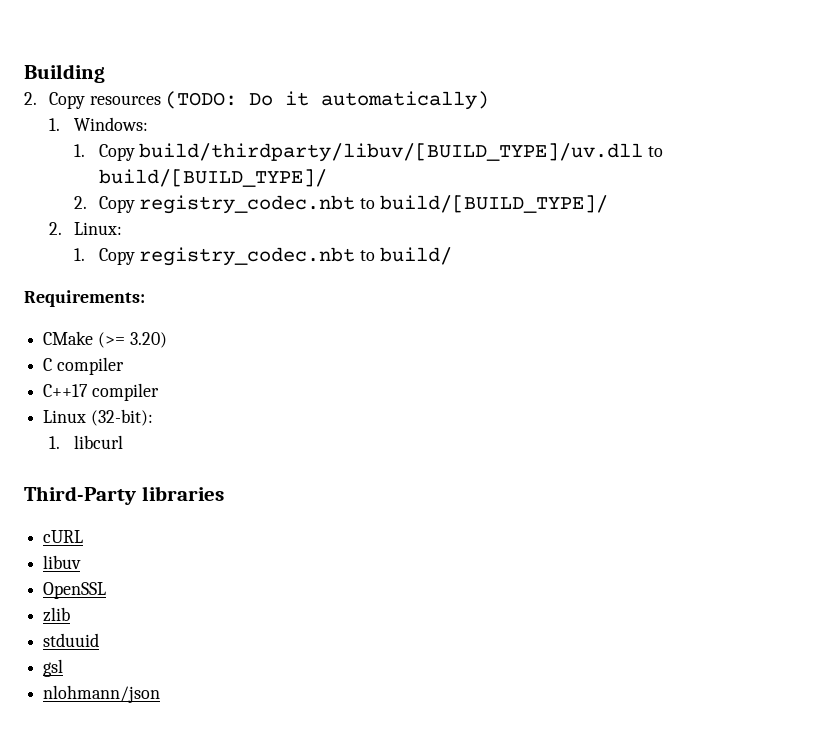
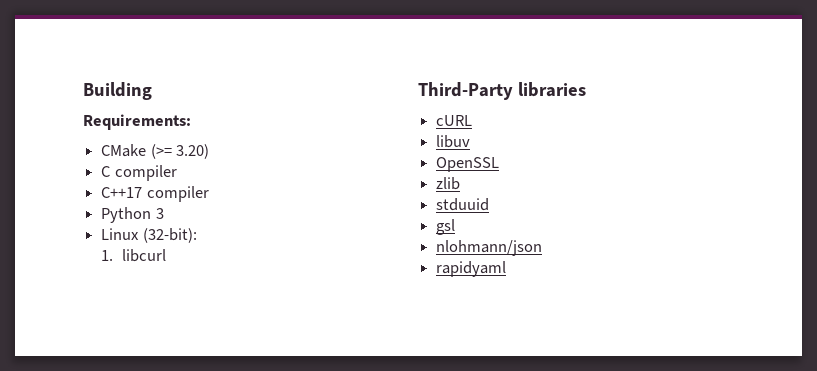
- 2. Copy resources (TODO: Do it automatically)
- 1. Windows:
- 1. Copy build/thirdparty/libuv/[BUILD_TYPE]/uv.dll to build/[BUILD_TYPE]/
- 2. Copy registry_codec.nbt to build/[BUILD_TYPE]/
- 2. Linux:
- 1. Copy registry_codec.nbt to build/
+ Python 3
+ rapidyaml

